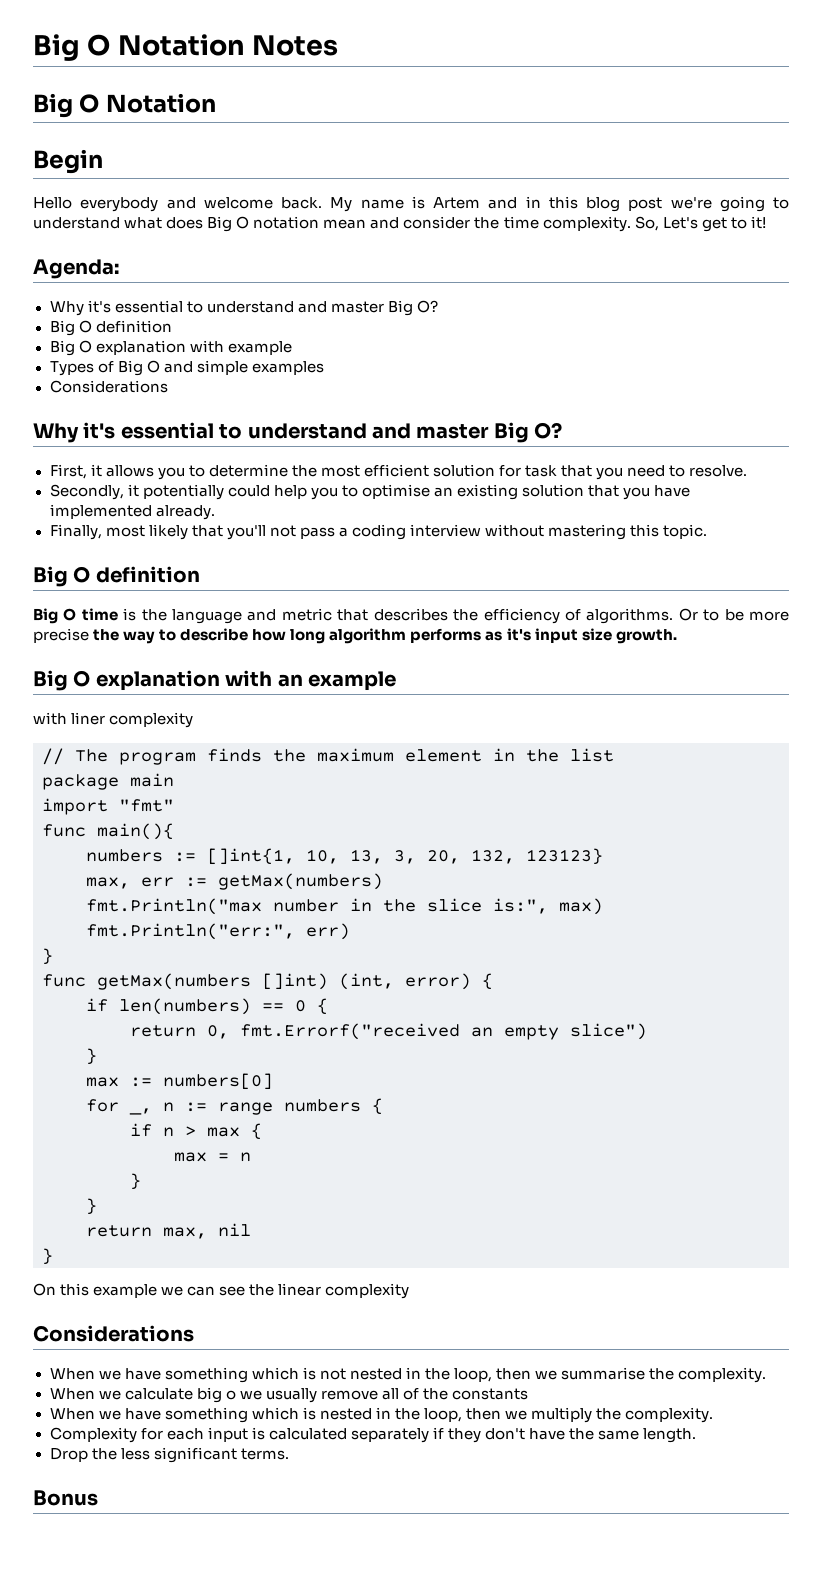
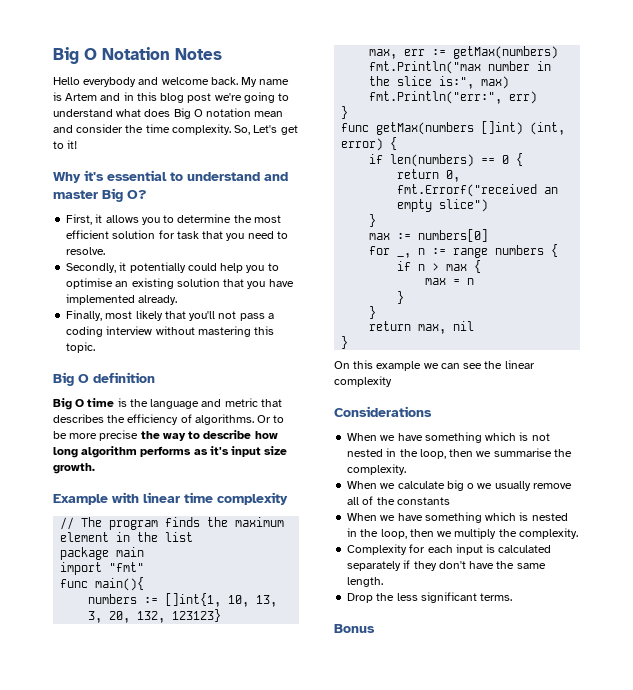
  Big O Notation Notes
- Big O Notation
- Begin
- Agenda:
- Why it's essential to understand and master Big O?
- Big O definition
- Big O explanation with example
- Types of Big O and simple examples
- Considerations
- Big O explanation with an example
- with liner complexity
+ Example with linear time complexity

